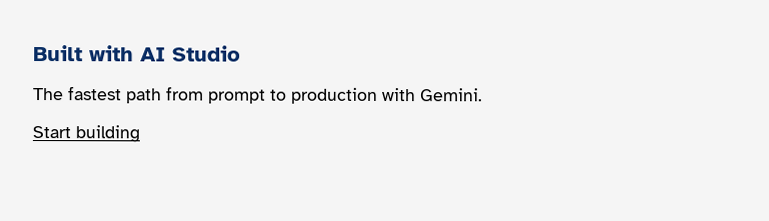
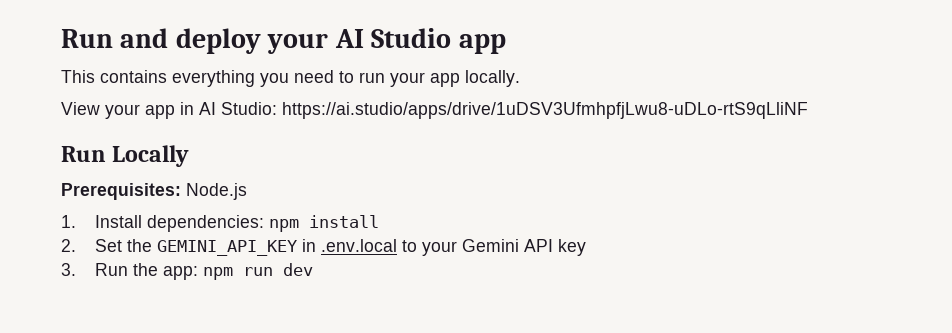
- Built with AI Studio
- The fastest path from prompt to production with Gemini.
- Start building
+ Run and deploy your AI Studio app
+ This contains everything you need to run your app locally.
+ View your app in AI Studio: https://ai.studio/apps/drive/1uDSV3UfmhpfjLwu8-uDLo-rtS9qLliNF
+ Run Locally
+ Prerequisites: Node.js
+ 1. Install dependencies: npm install
+ 2. Set the GEMINI_API_KEY in .env.local to your Gemini API key
+ 3. Run the app: npm run dev

